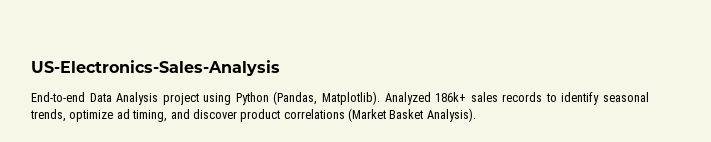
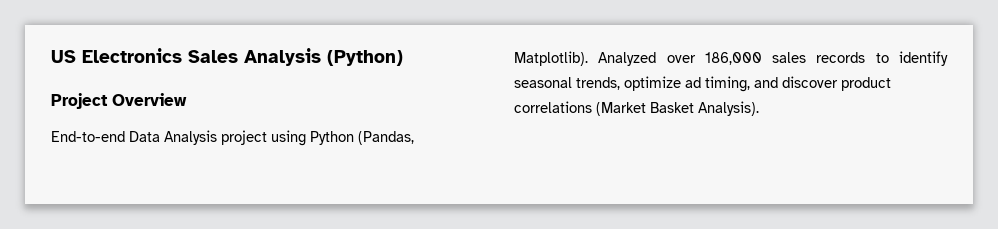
- US-Electronics-Sales-Analysis
+ US Electronics Sales Analysis (Python)
+ Project Overview
- Analyzed 186k+ sales records to identify seasonal trends, optimize ad timing, and discover product correlations (Market Basket Analysis).
+ Analyzed over 186,000 sales records to identify seasonal trends, optimize ad timing, and discover product correlations (Market Basket Analysis).

